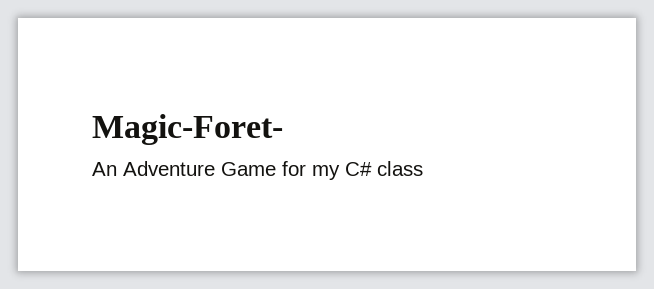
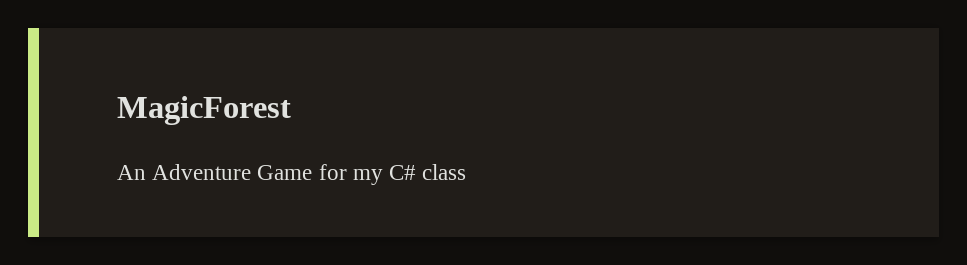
- Magic-Foret-
+ MagicForest

